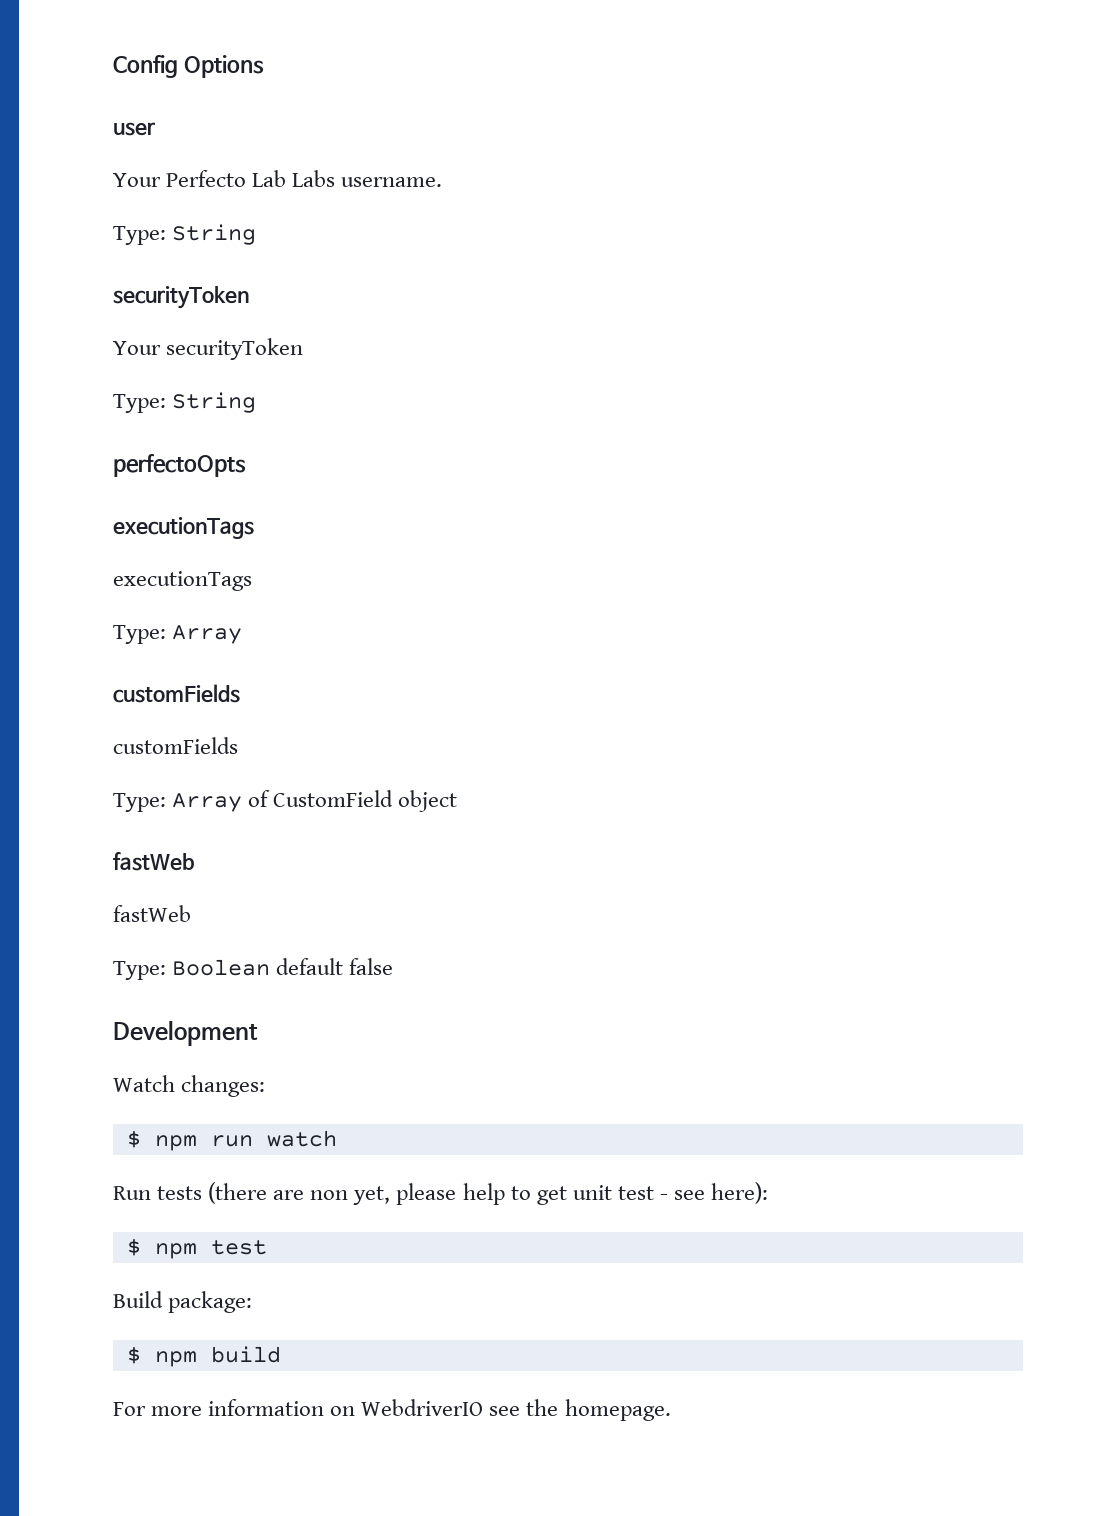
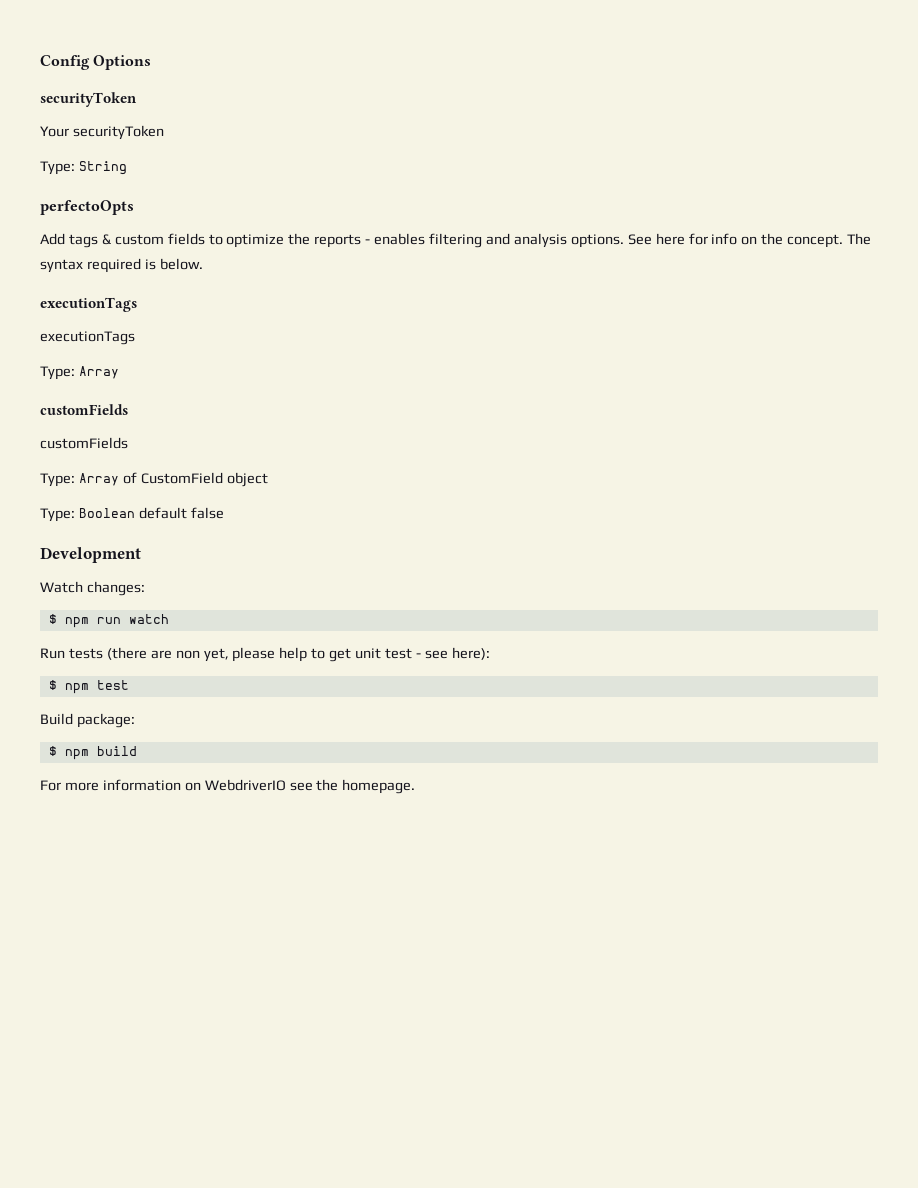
- user
- Your Perfecto Lab Labs username.
- Type: String
+ Add tags & custom fields to optimize the reports - enables filtering and analysis options. See here for info on the concept. The syntax required is below.
  Type: Array of CustomField object
- fastWeb
- fastWeb

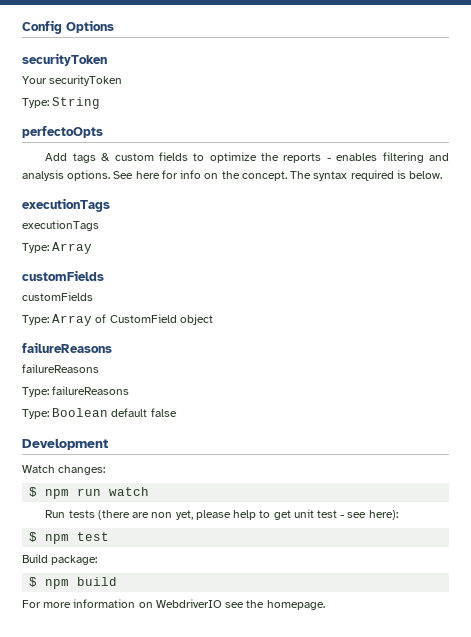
  Type: Array of CustomField object
+ failureReasons
+ failureReasons
+ Type: failureReasons

